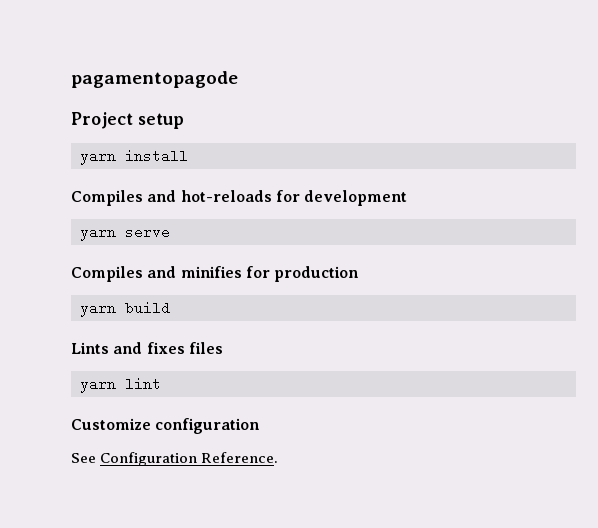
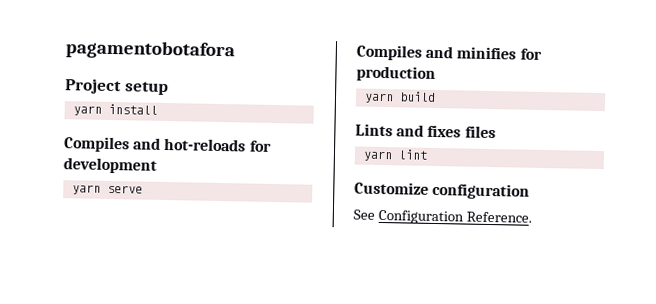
- pagamentopagode
+ pagamentobotafora

